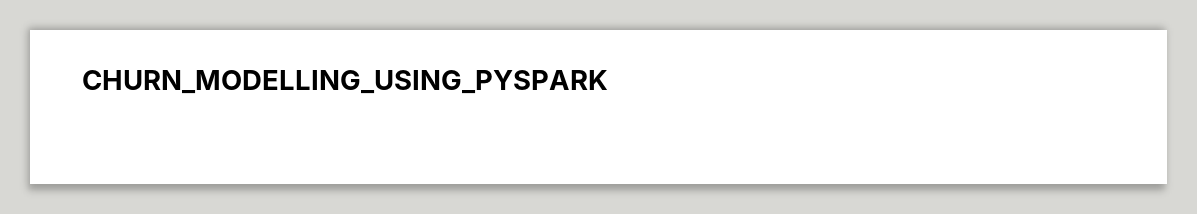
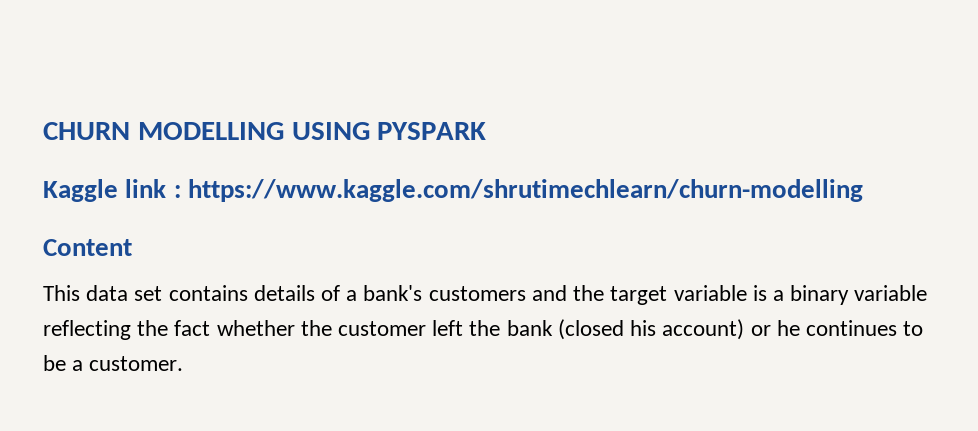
- CHURN_MODELLING_USING_PYSPARK
+ CHURN MODELLING USING PYSPARK
+ Kaggle link : https://www.kaggle.com/shrutimechlearn/churn-modelling
+ Content
+ This data set contains details of a bank's customers and the target variable is a binary variable reflecting the fact whether the customer left the bank (closed his account) or he continues to be a customer.

